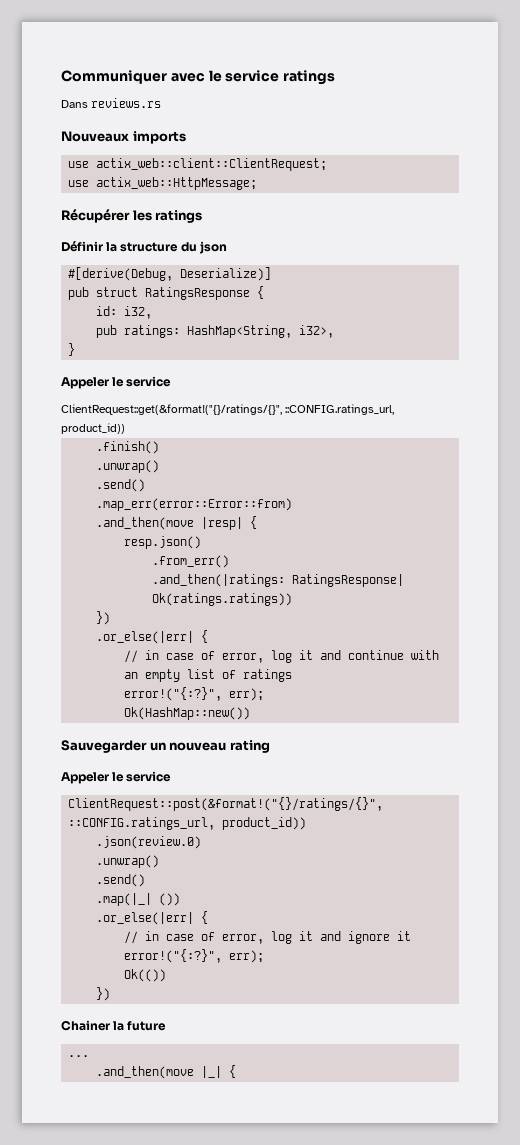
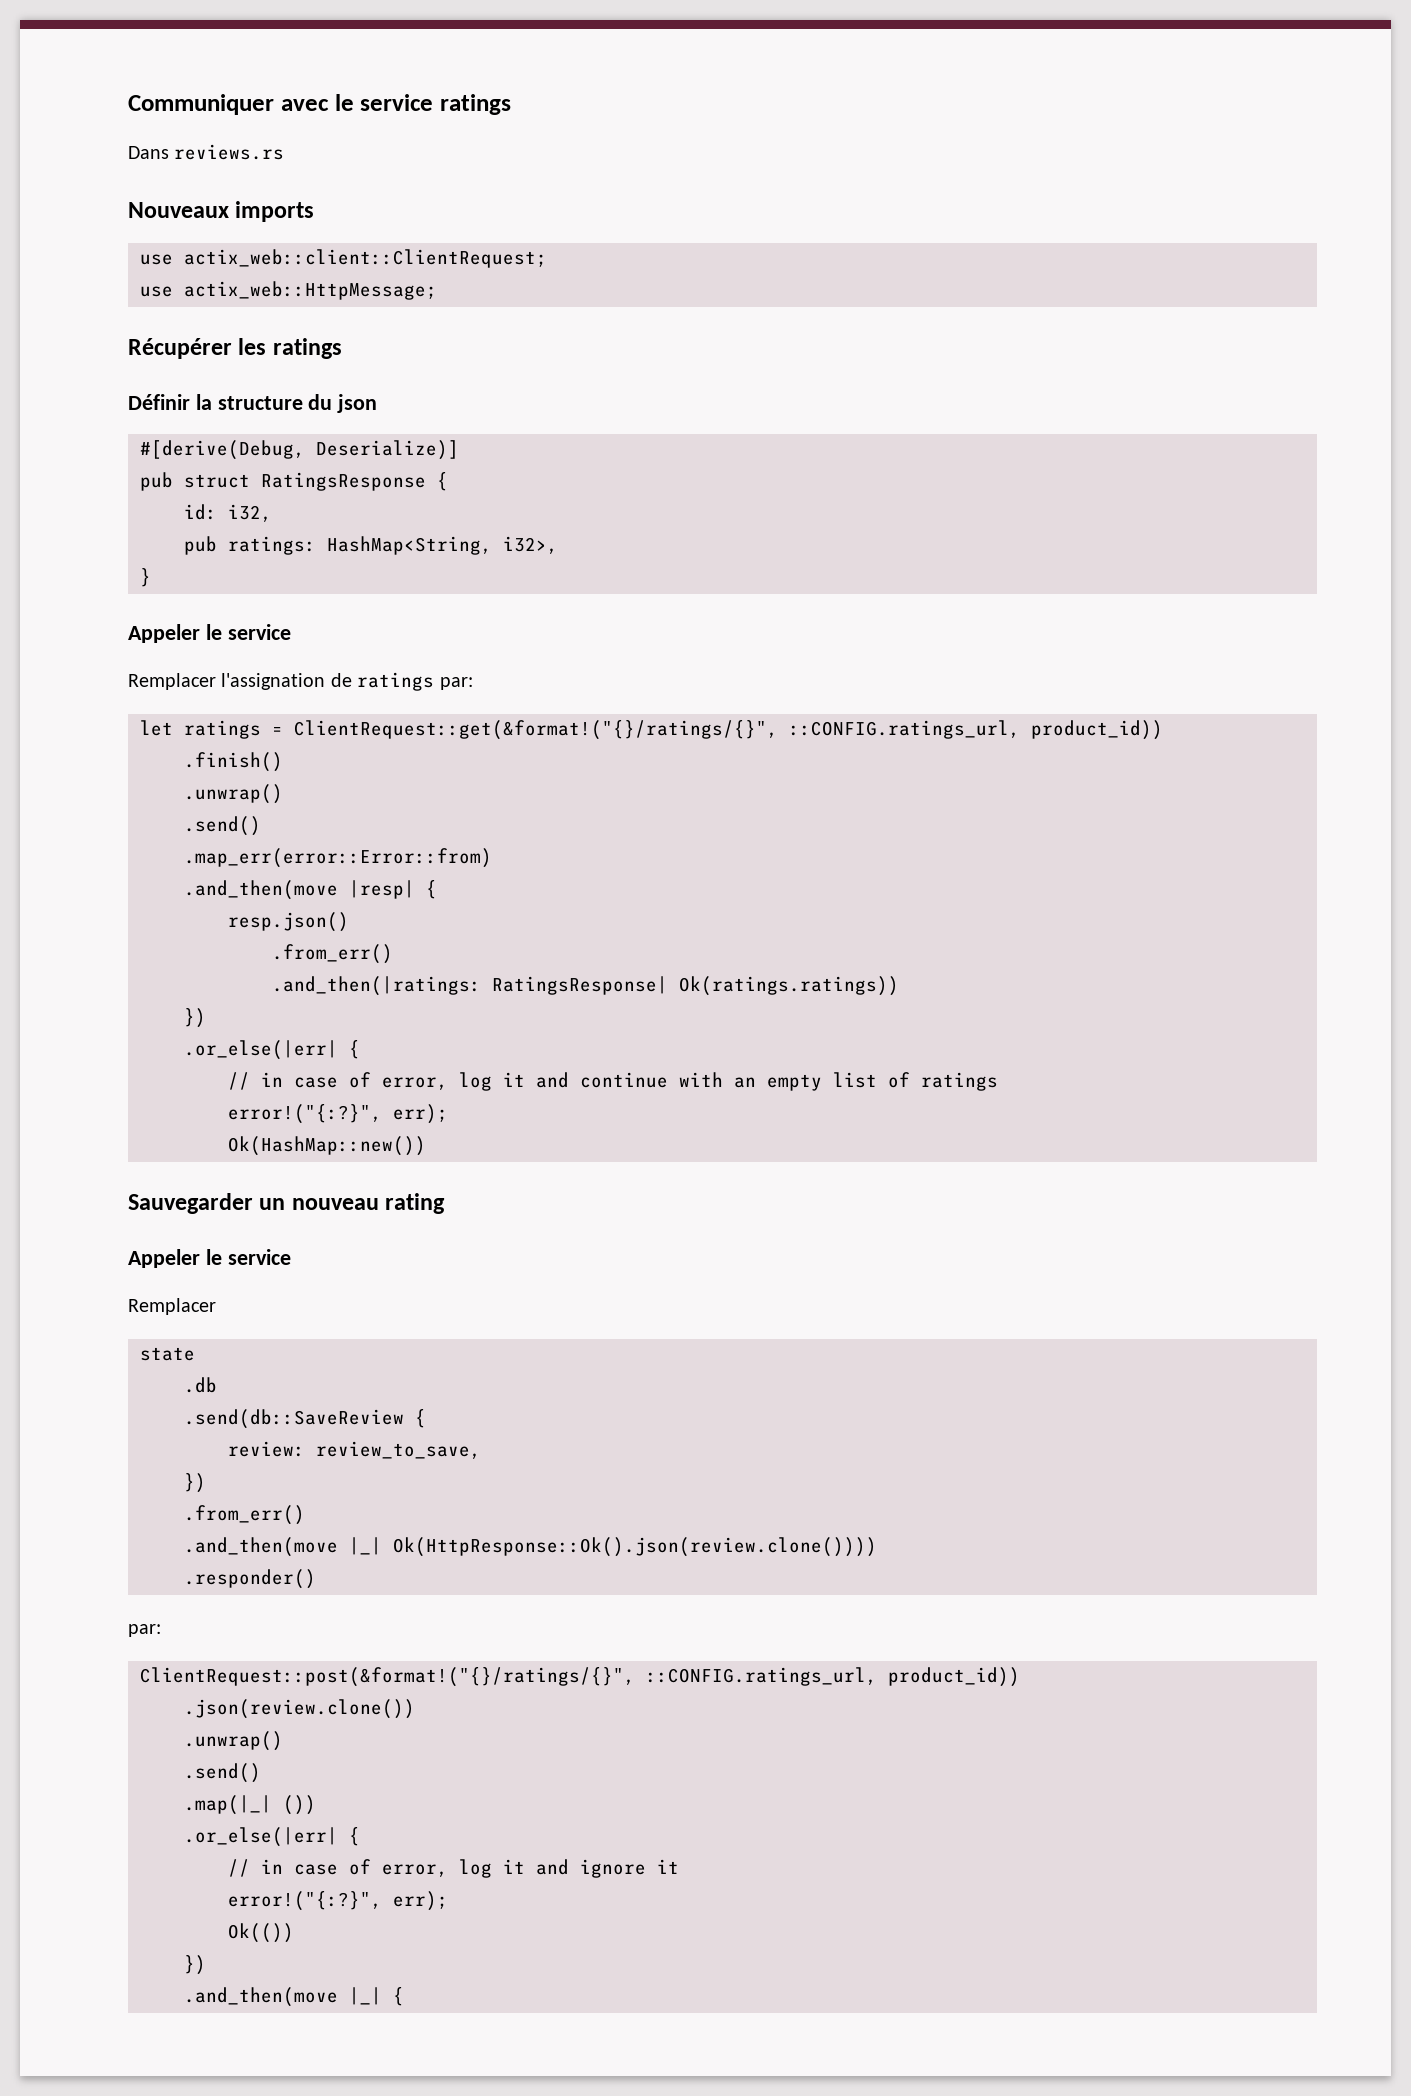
- ClientRequest::get(&format!("{}/ratings/{}", ::CONFIG.ratings_url, product_id))
+ Remplacer l'assignation de ratings par:
+ let ratings = ClientRequest::get(&format!("{}/ratings/{}", ::CONFIG.ratings_url, product_id))
  Sauvegarder un nouveau rating
  Appeler le service
+ Remplacer
+ state
+ .db
+ .send(db::SaveReview {
+ review: review_to_save,
+ })
+ .from_err()
+ .and_then(move |_| Ok(HttpResponse::Ok().json(review.clone())))
+ .responder()
+ par:
- .json(review.0)
+ .json(review.clone())
- Chainer la future
- ...

